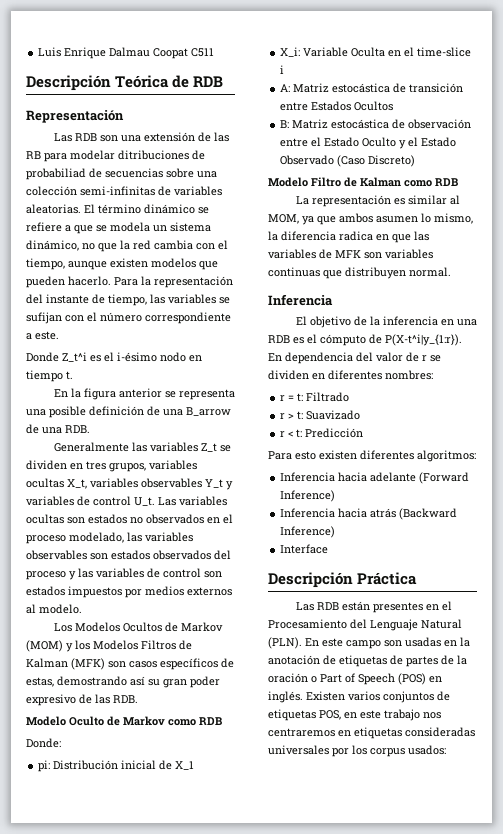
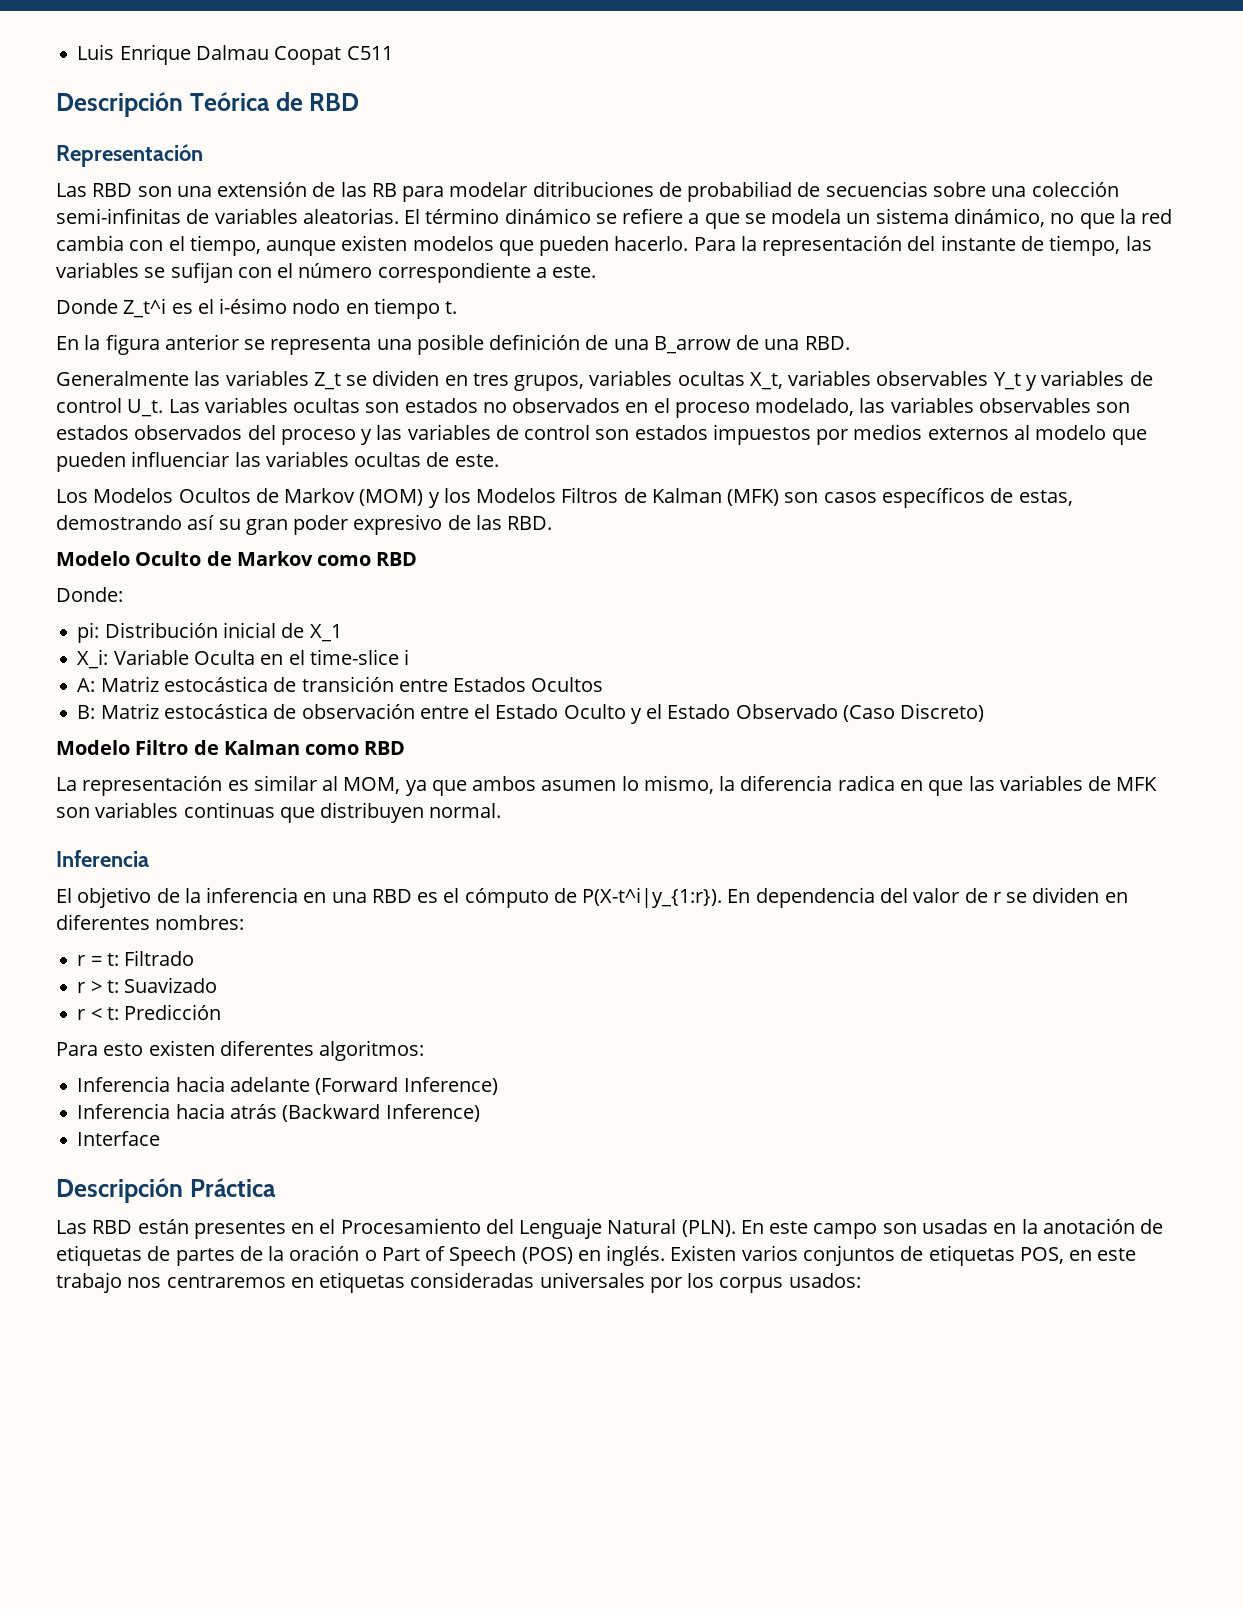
- Descripción Teórica de RDB
+ Descripción Teórica de RBD
- Las RDB son una extensión de las RB para modelar ditribuciones de probabiliad de secuencias sobre una colección semi-infinitas de variables aleatorias.
+ Las RBD son una extensión de las RB para modelar ditribuciones de probabiliad de secuencias sobre una colección semi-infinitas de variables aleatorias.
- En la figura anterior se representa una posible definición de una B_arrow de una RDB.
+ En la figura anterior se representa una posible definición de una B_arrow de una RBD.
- Generalmente las variables Z_t se dividen en tres grupos, variables ocultas X_t, variables observables Y_t y variables de control U_t. Las variables ocultas son estados no observados en el proceso modelado, las variables observables son estados observados del proceso y las variables de control son estados impuestos por medios externos al modelo.
+ Generalmente las variables Z_t se dividen en tres grupos, variables ocultas X_t, variables observables Y_t y variables de control U_t. Las variables ocultas son estados no observados en el proceso modelado, las variables observables son estados observados del proceso y las variables de control son estados impuestos por medios externos al modelo que pueden influenciar las variables ocultas de este.
- Los Modelos Ocultos de Markov (MOM) y los Modelos Filtros de Kalman (MFK) son casos específicos de estas, demostrando así su gran poder expresivo de las RDB.
+ Los Modelos Ocultos de Markov (MOM) y los Modelos Filtros de Kalman (MFK) son casos específicos de estas, demostrando así su gran poder expresivo de las RBD.
- Modelo Oculto de Markov como RDB
+ Modelo Oculto de Markov como RBD
- Modelo Filtro de Kalman como RDB
+ Modelo Filtro de Kalman como RBD
- El objetivo de la inferencia en una RDB es el cómputo de P(X-t^i|y_{1:r}).
+ El objetivo de la inferencia en una RBD es el cómputo de P(X-t^i|y_{1:r}).
- Las RDB están presentes en el Procesamiento del Lenguaje Natural (PLN).
+ Las RBD están presentes en el Procesamiento del Lenguaje Natural (PLN).

